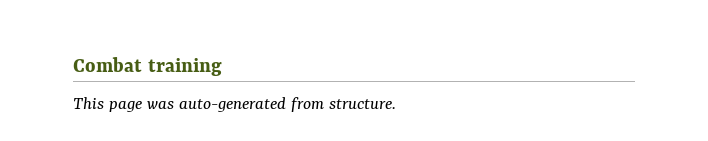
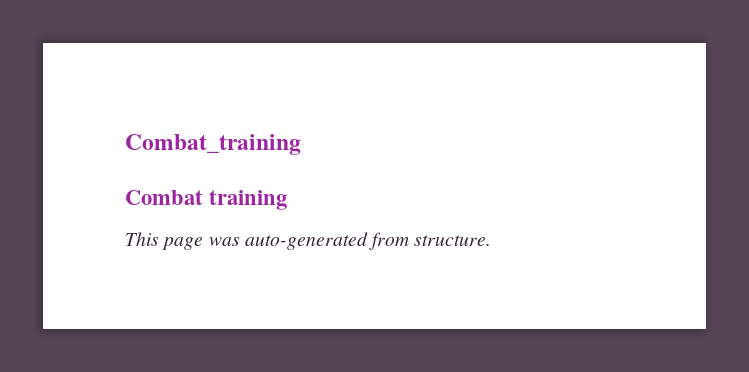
+ Combat_training

